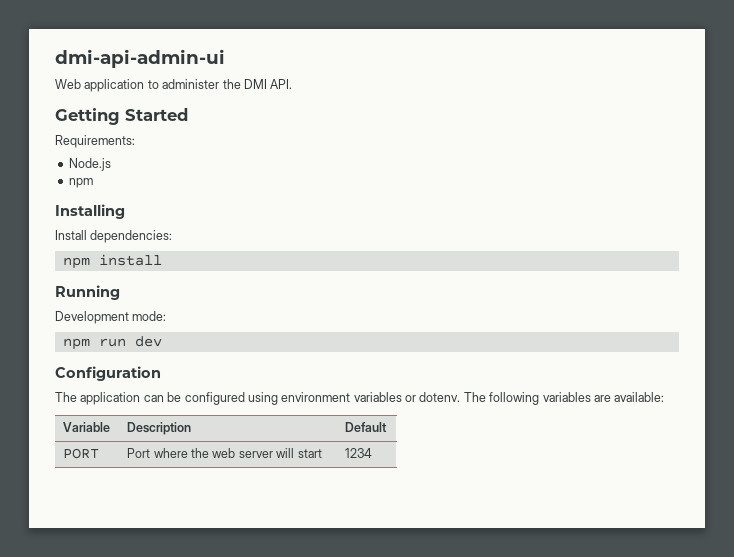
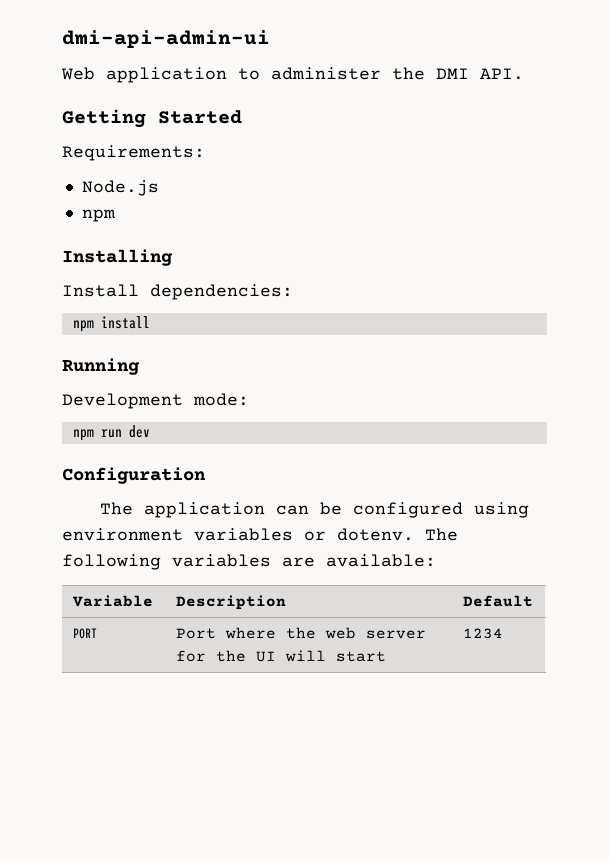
- PORT | Port where the web server will start | 1234
+ PORT | Port where the web server for the UI will start | 1234

